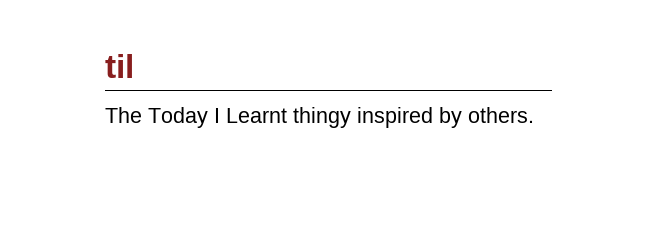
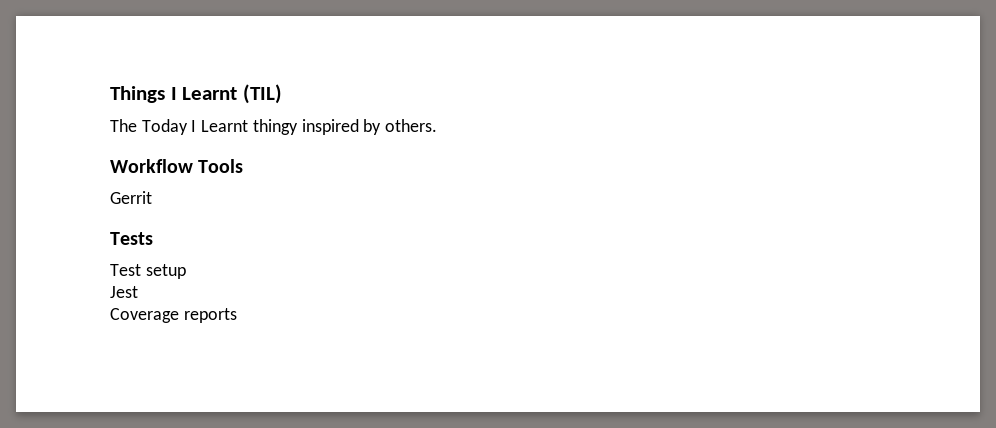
- til
+ Things I Learnt (TIL)
+ Workflow Tools
+ Gerrit
+ Tests
+ Test setup
+ Jest
+ Coverage reports

